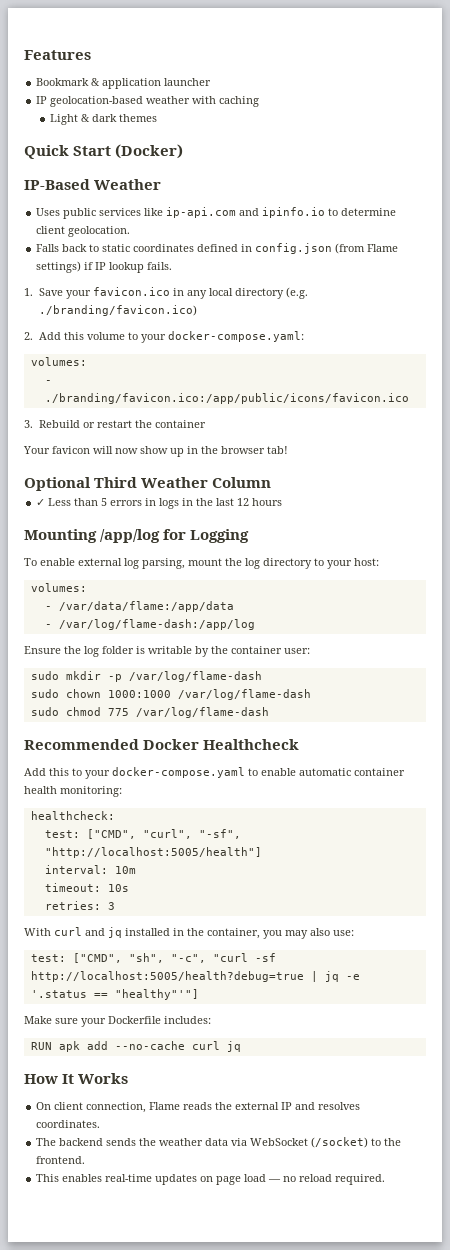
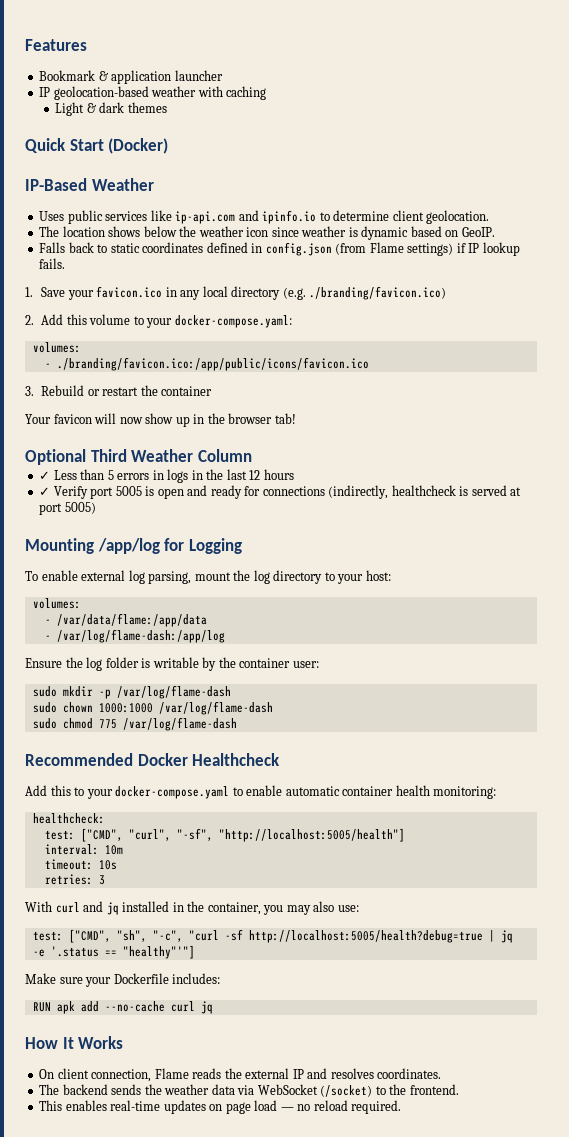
+ The location shows below the weather icon since weather is dynamic based on GeoIP.
+ ✓ Verify port 5005 is open and ready for connections (indirectly, healthcheck is served at port 5005)

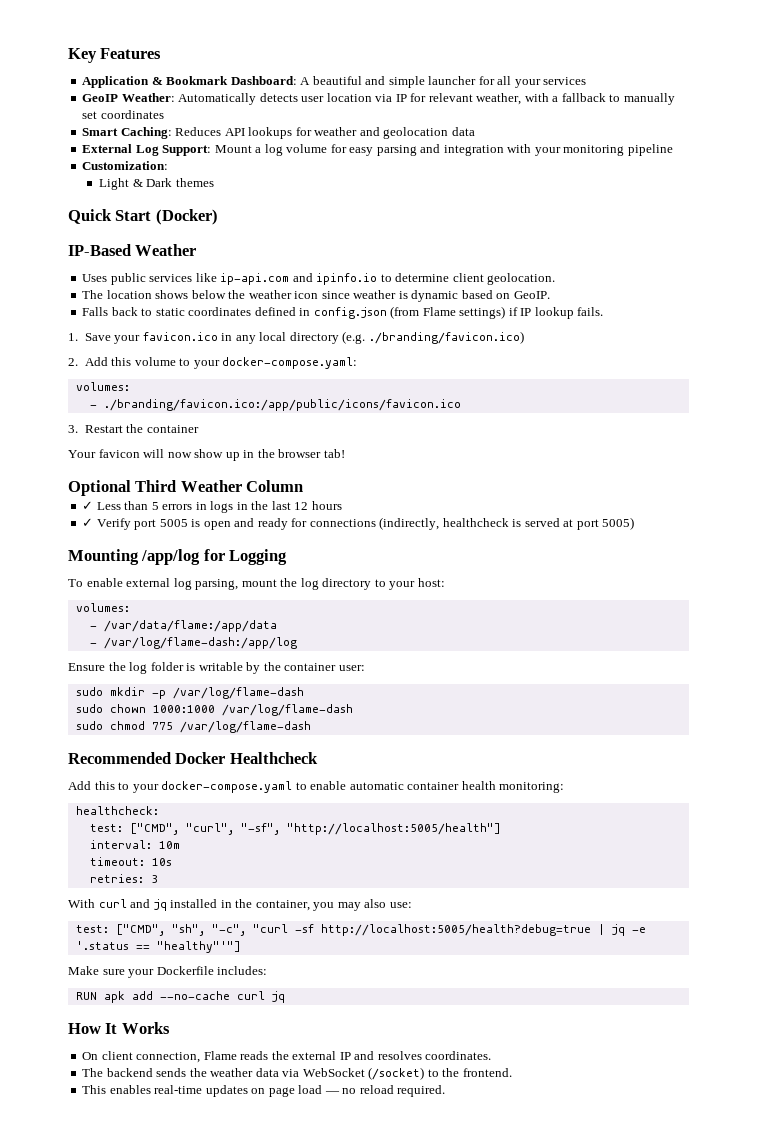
- Features
+ Key Features
- Bookmark & application launcher
- IP geolocation-based weather with caching
+ Application & Bookmark Dashboard: A beautiful and simple launcher for all your services
+ GeoIP Weather: Automatically detects user location via IP for relevant weather, with a fallback to manually set coordinates
+ Smart Caching: Reduces API lookups for weather and geolocation data
+ External Log Support: Mount a log volume for easy parsing and integration with your monitoring pipeline
+ Customization:
- Light & dark themes
+ Light & Dark themes
- 3. Rebuild or restart the container
+ 3. Restart the container

